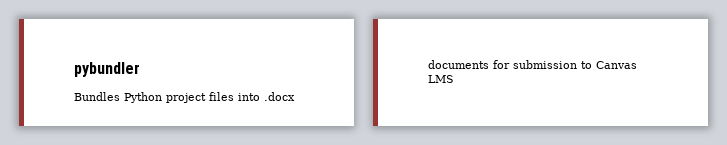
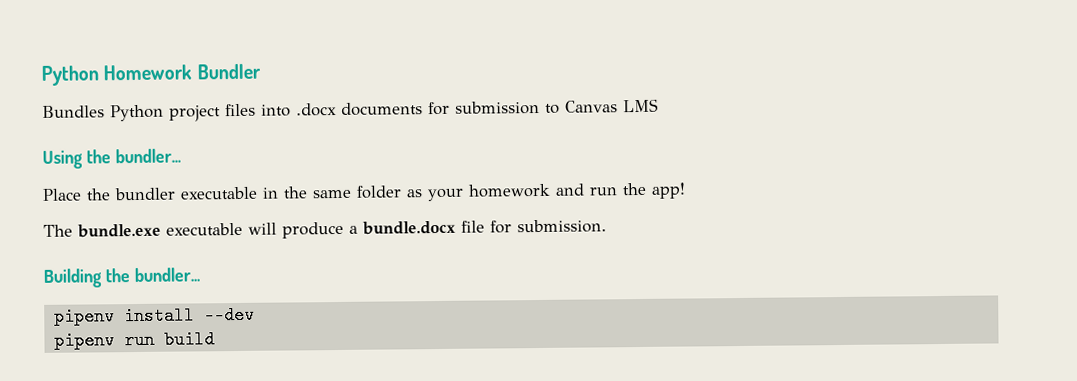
- pybundler
+ Python Homework Bundler
+ Using the bundler...
+ Place the bundler executable in the same folder as your homework and run the app!
+ The bundle.exe executable will produce a bundle.docx file for submission.
+ Building the bundler...
+ pipenv install --dev
+ pipenv run build

